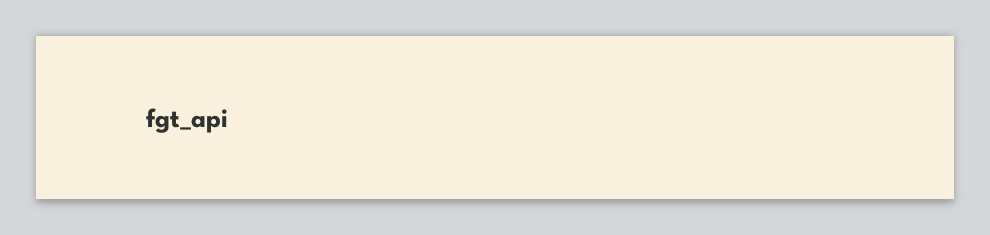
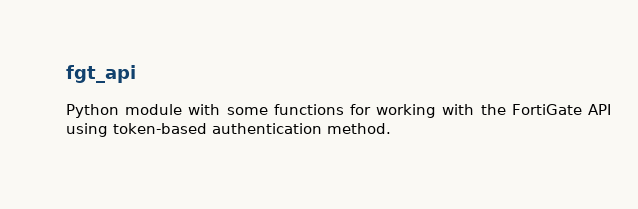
+ Python module with some functions for working with the FortiGate API using token-based authentication method.

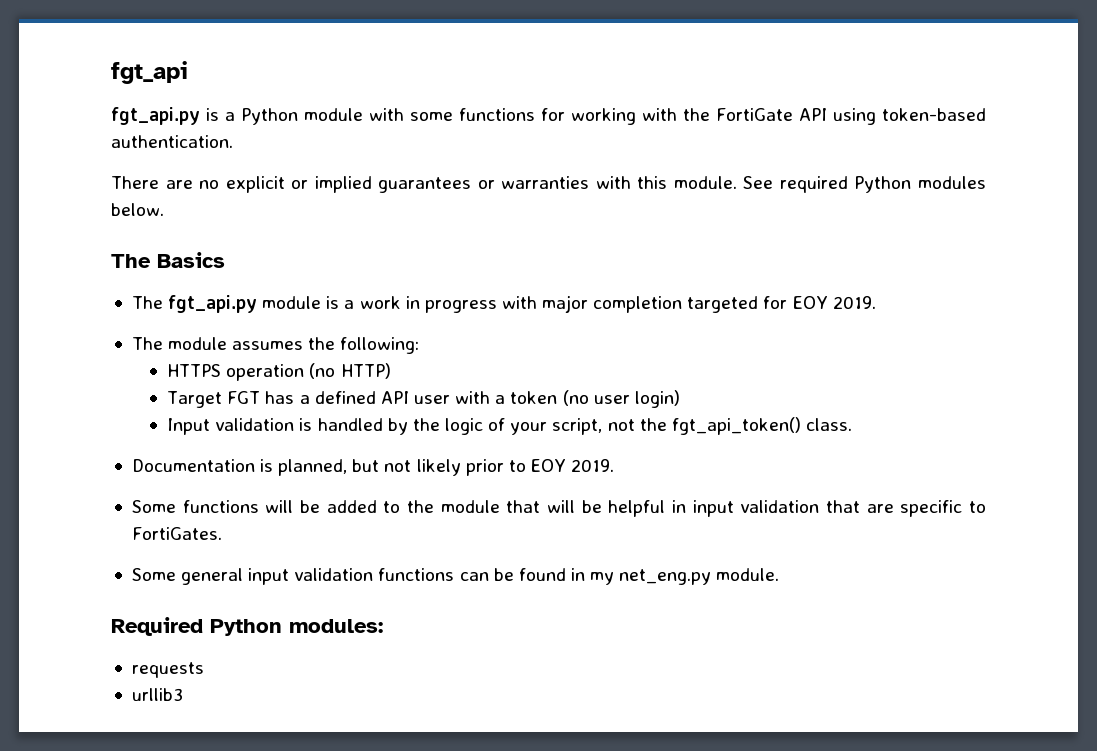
- Python module with some functions for working with the FortiGate API using token-based authentication method.
+ fgt_api.py is a Python module with some functions for working with the FortiGate API using token-based authentication.
+ There are no explicit or implied guarantees or warranties with this module. See required Python modules below.
+ The Basics
+ The fgt_api.py module is a work in progress with major completion targeted for EOY 2019.
+ The module assumes the following:
+ HTTPS operation (no HTTP)
+ Target FGT has a defined API user with a token (no user login)
+ Input validation is handled by the logic of your script, not the fgt_api_token() class.
+ Documentation is planned, but not likely prior to EOY 2019.
+ Some functions will be added to the module that will be helpful in input validation that are specific to FortiGates.
+ Some general input validation functions can be found in my net_eng.py module.
+ Required Python modules:
+ requests
+ urllib3

